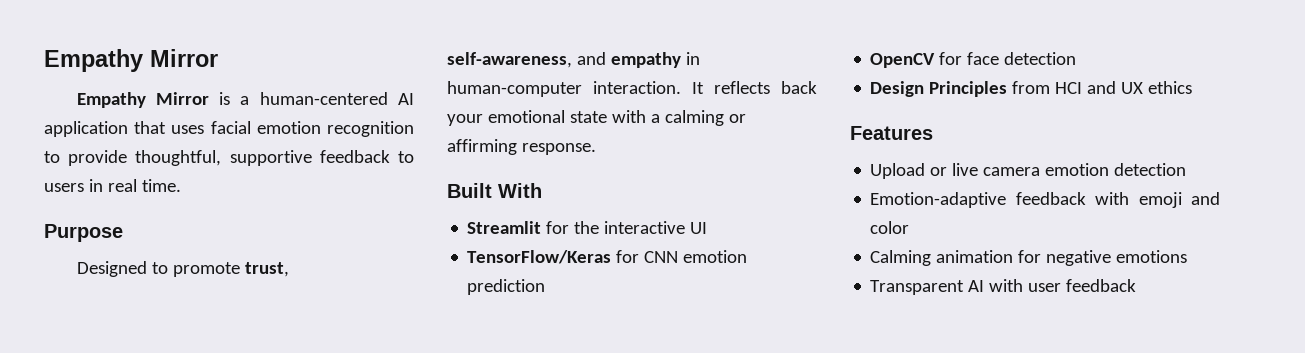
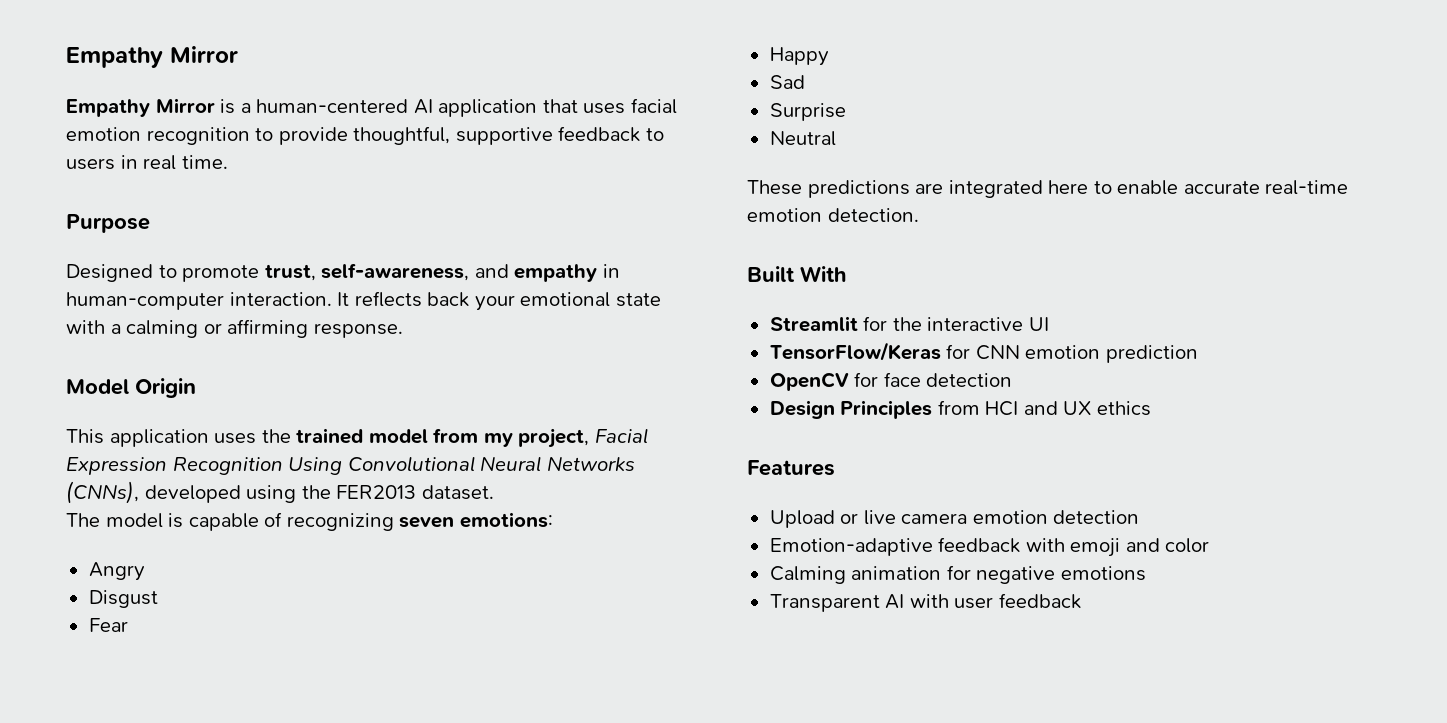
+ Model Origin
+ This application uses the trained model from my project, Facial Expression Recognition Using Convolutional Neural Networks (CNNs), developed using the FER2013 dataset.
+ The model is capable of recognizing seven emotions:
+ Angry
+ Disgust
+ Fear
+ Happy
+ Sad
+ Surprise
+ Neutral
+ These predictions are integrated here to enable accurate real-time emotion detection.

